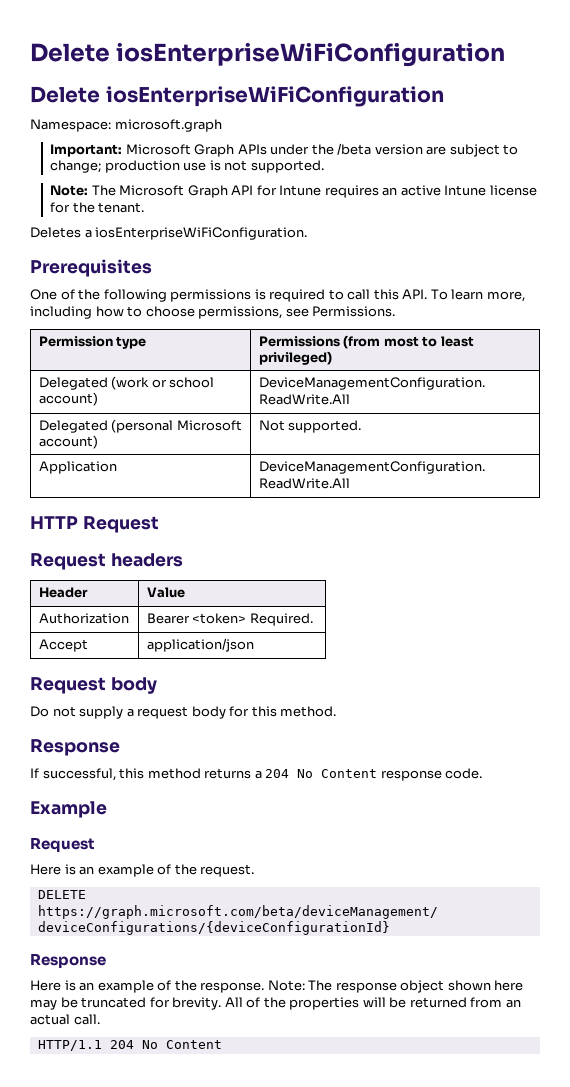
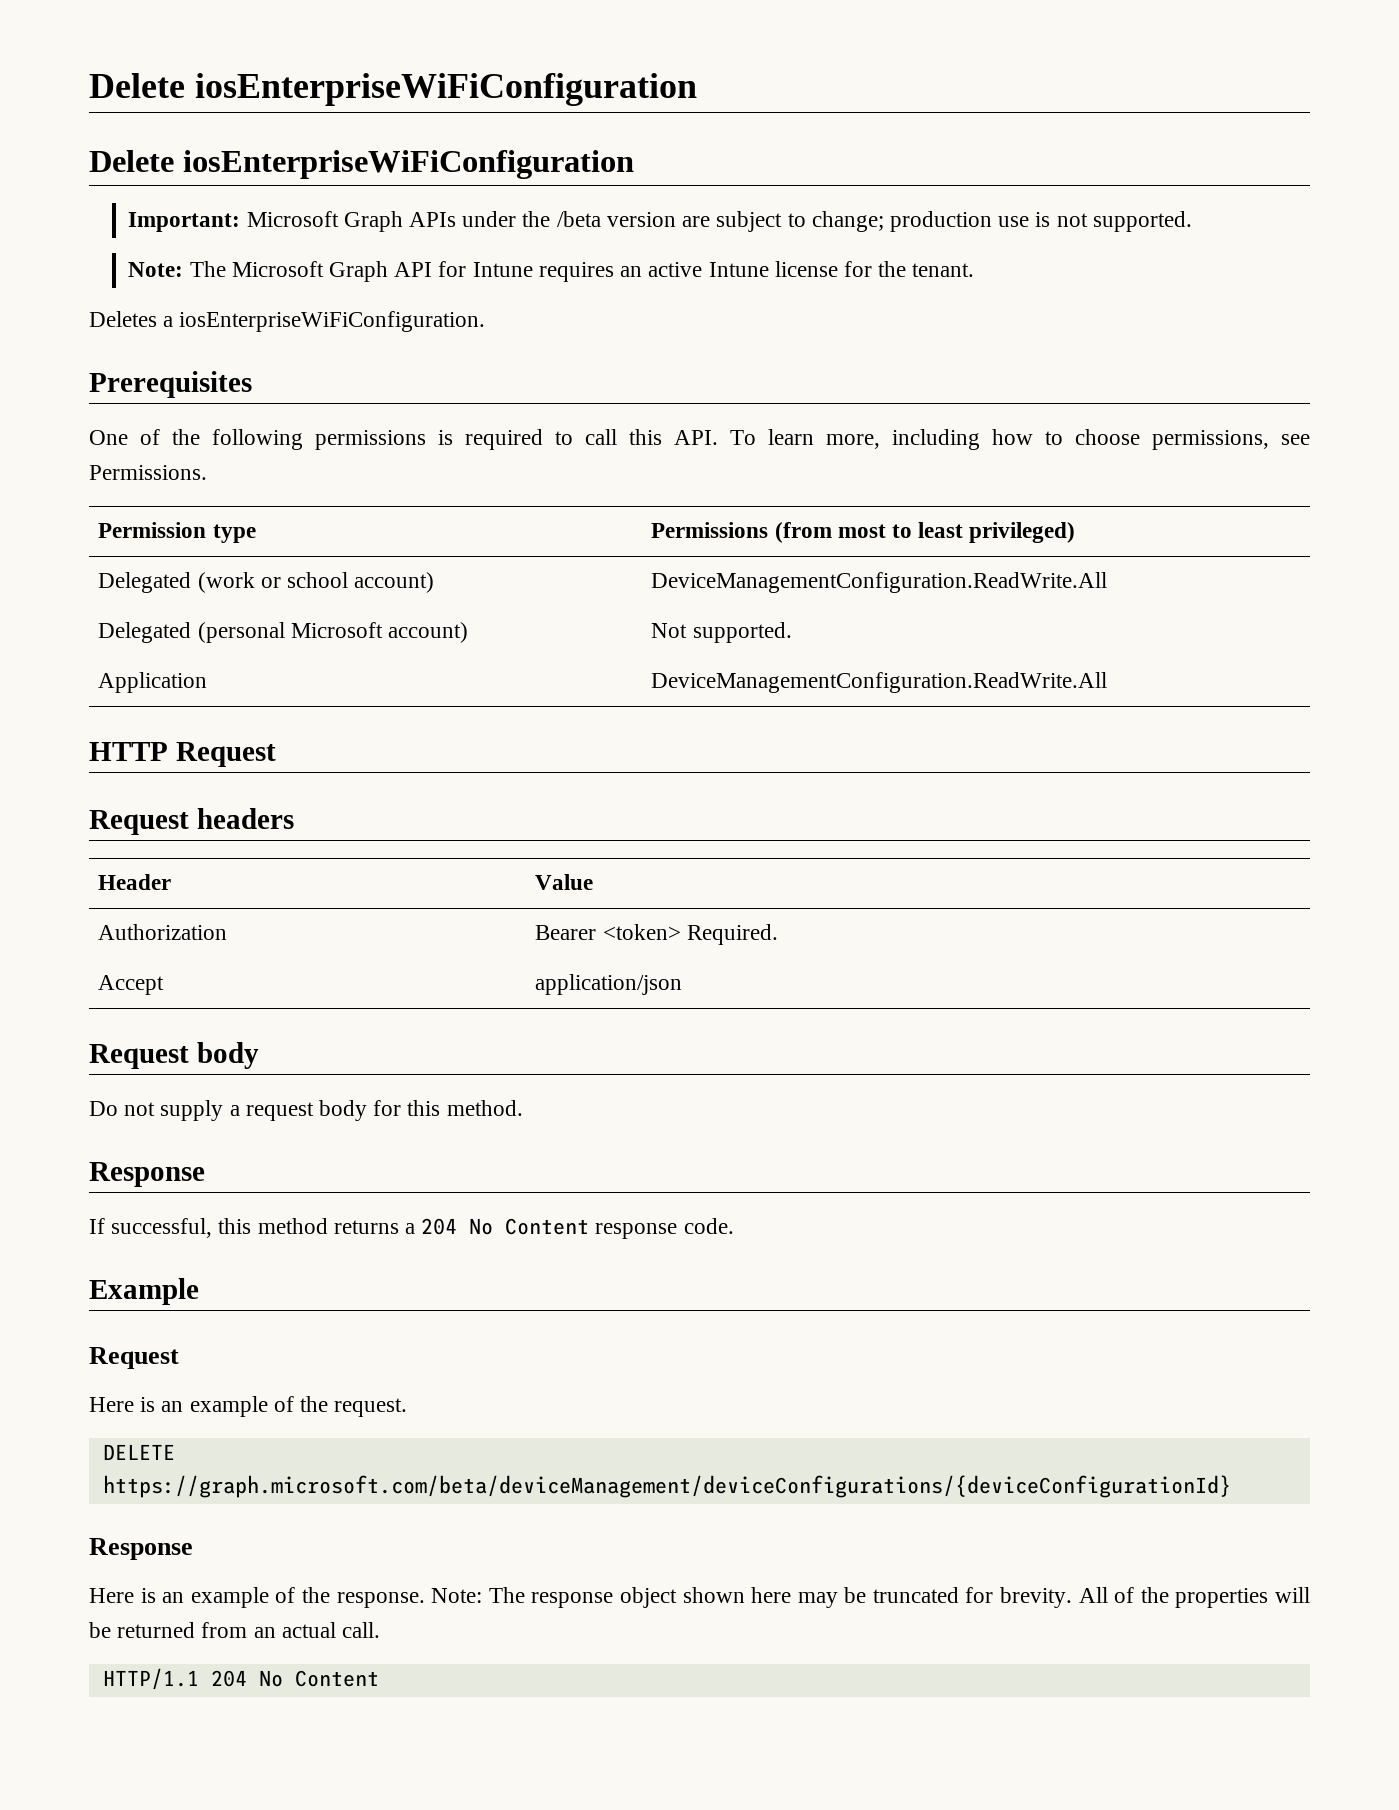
- Namespace: microsoft.graph

